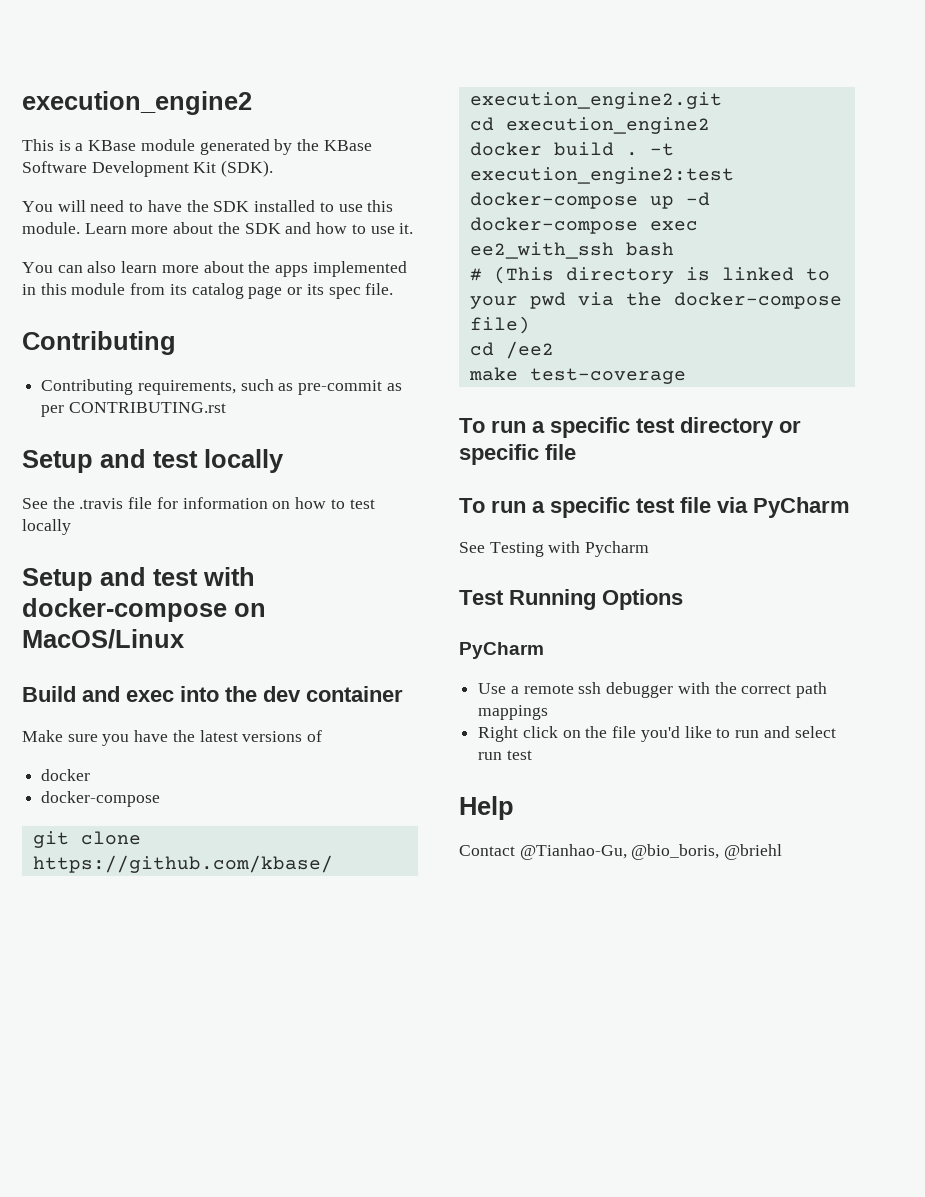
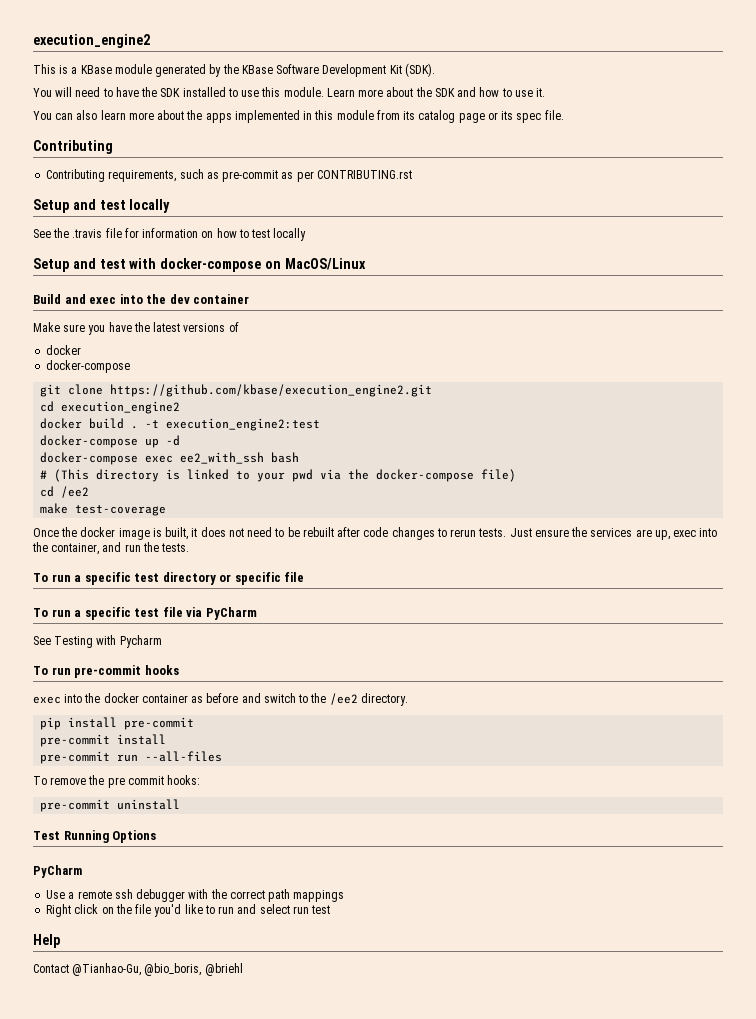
+ Once the docker image is built, it does not need to be rebuilt after code changes to rerun tests. Just ensure the services are up, exec into the container, and run the tests.
+ To run pre-commit hooks
+ exec into the docker container as before and switch to the /ee2 directory.
+ pip install pre-commit
+ pre-commit install
+ pre-commit run --all-files
+ To remove the pre commit hooks:
+ pre-commit uninstall

